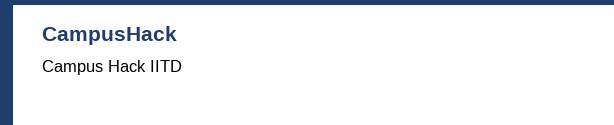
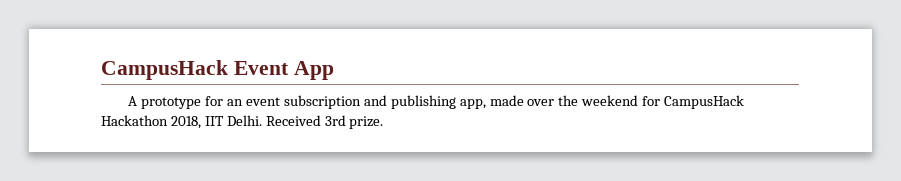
- CampusHack
- Campus Hack IITD
+ CampusHack Event App
+ A prototype for an event subscription and publishing app, made over the weekend for CampusHack Hackathon 2018, IIT Delhi. Received 3rd prize.

